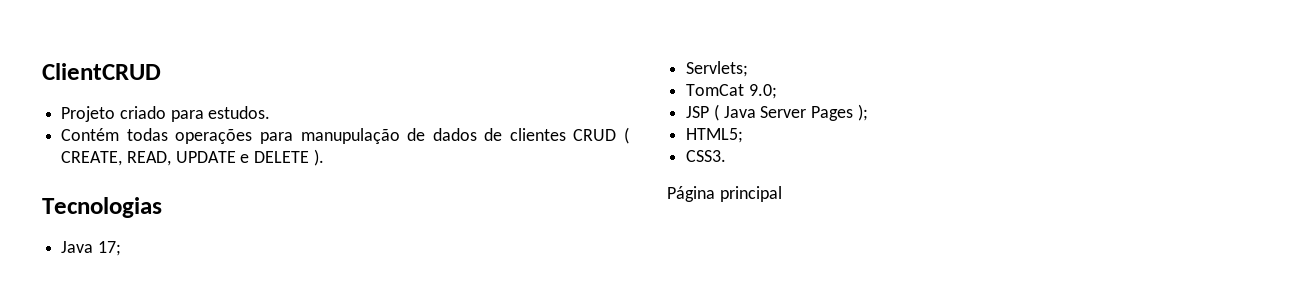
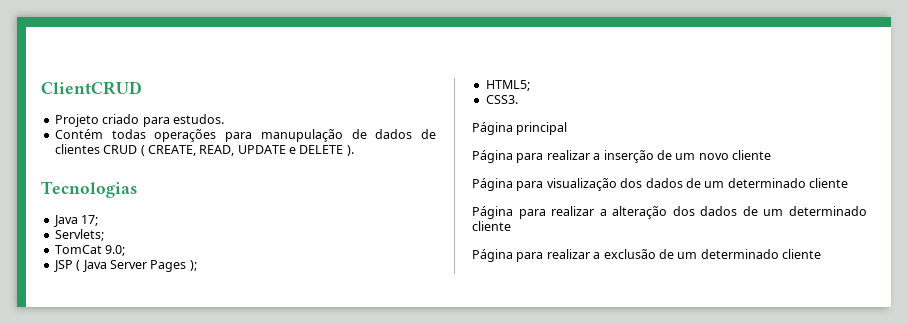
+ Página para realizar a inserção de um novo cliente
+ Página para visualização dos dados de um determinado cliente
+ Página para realizar a alteração dos dados de um determinado cliente
+ Página para realizar a exclusão de um determinado cliente

